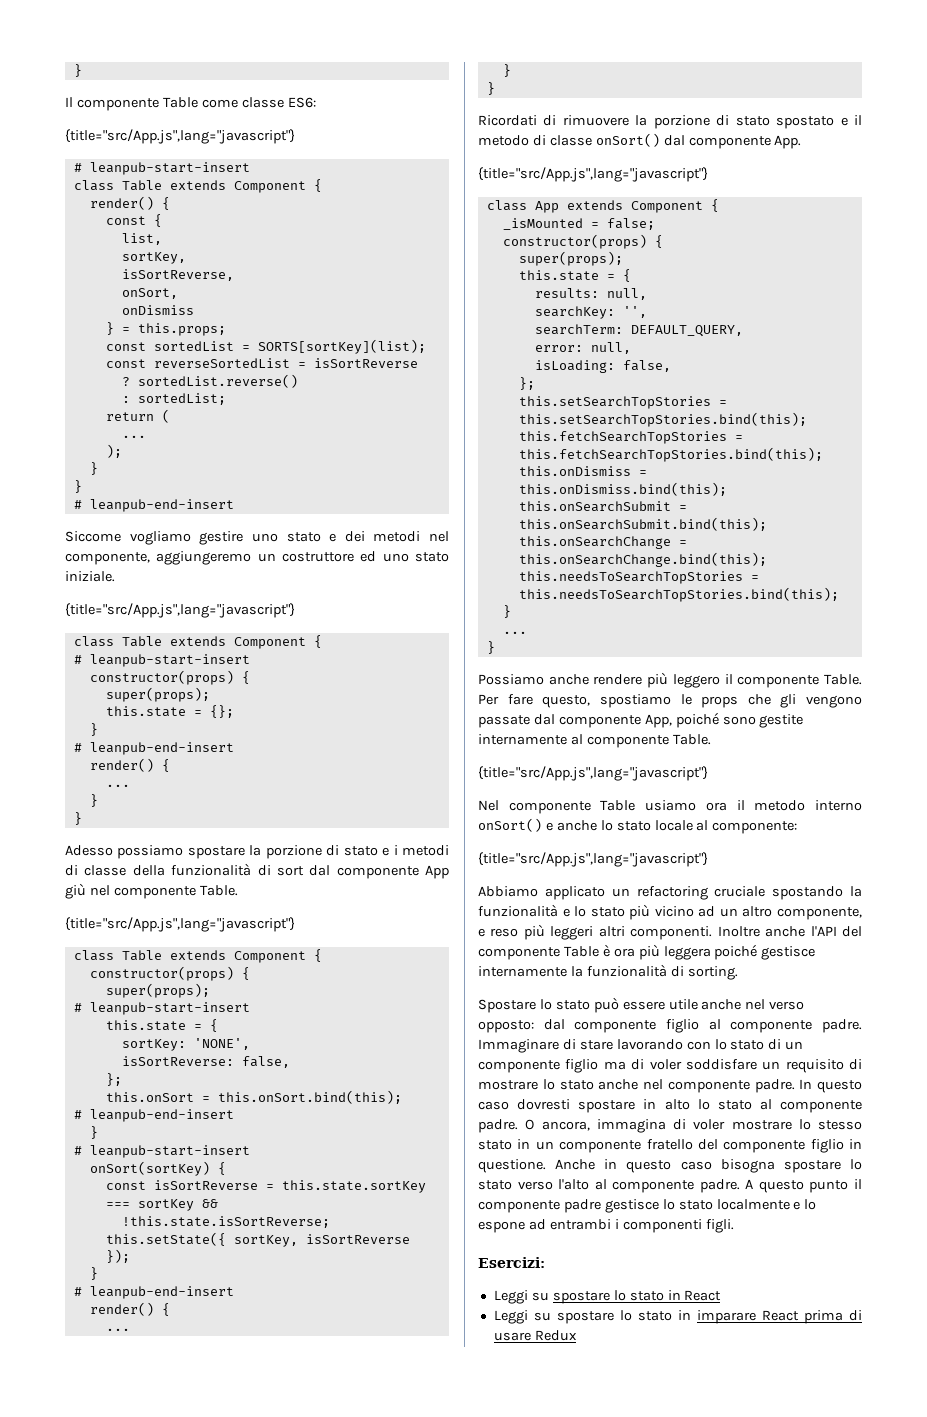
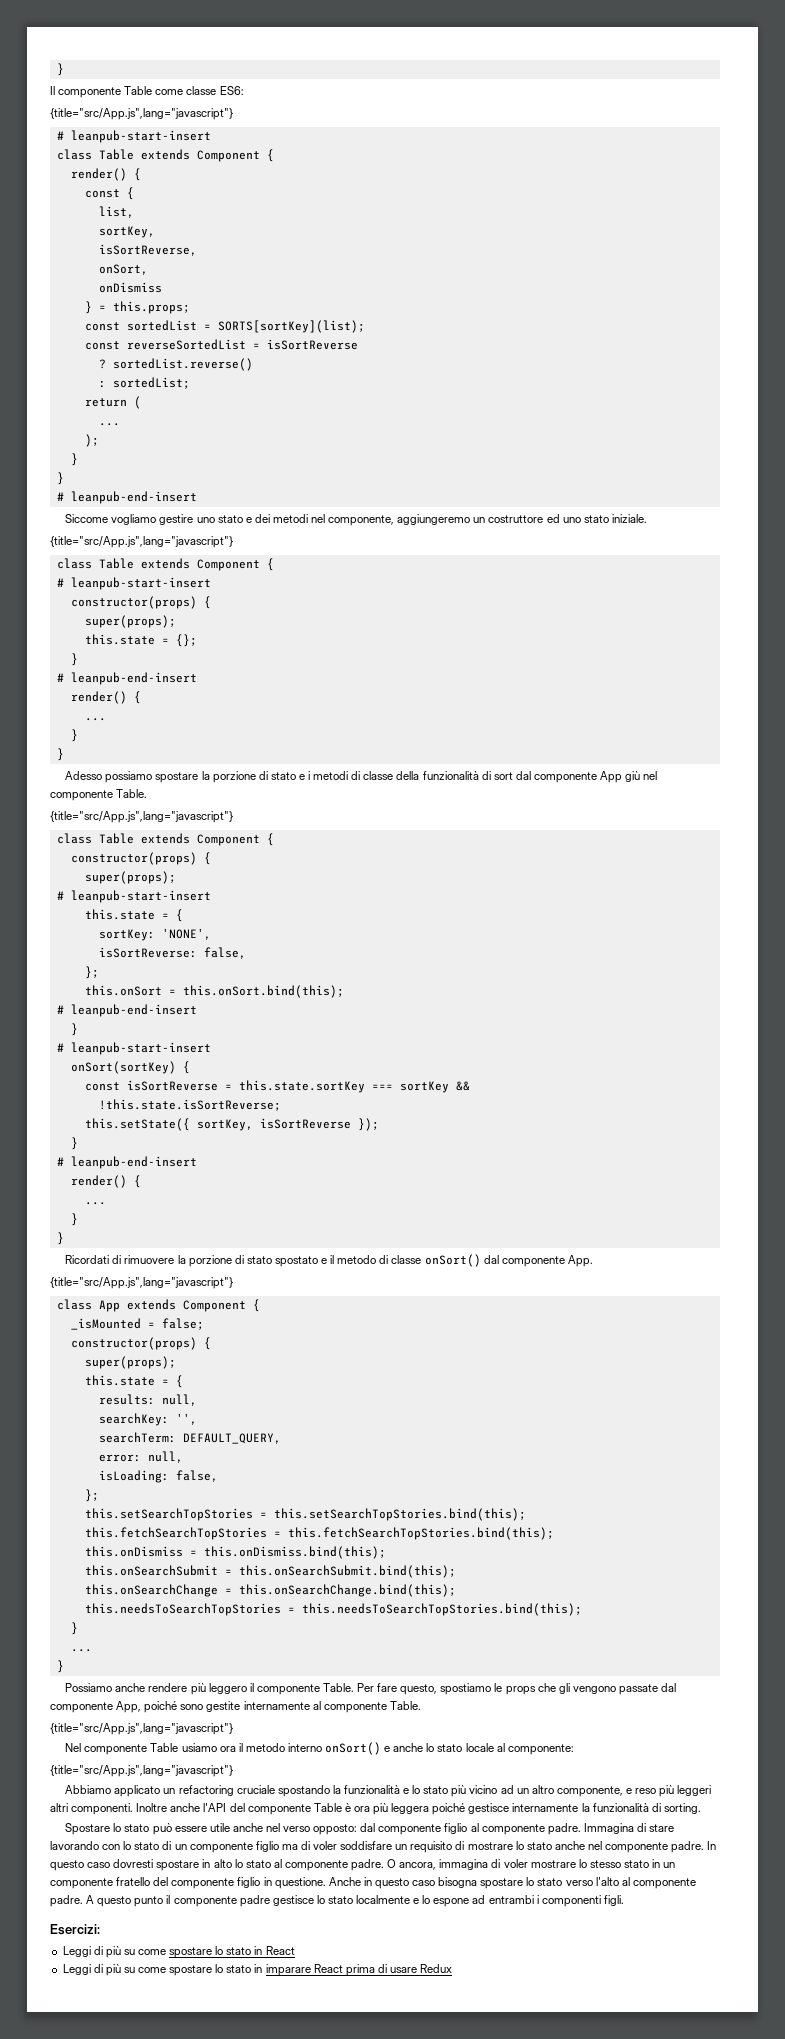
- Immaginare di stare lavorando con lo stato di un componente figlio ma di voler soddisfare un requisito di mostrare lo stato anche nel componente padre.
+ Immagina di stare lavorando con lo stato di un componente figlio ma di voler soddisfare un requisito di mostrare lo stato anche nel componente padre.
- Leggi su spostare lo stato in React
+ Leggi di più su come spostare lo stato in React
- Leggi su spostare lo stato in imparare React prima di usare Redux
+ Leggi di più su come spostare lo stato in imparare React prima di usare Redux

